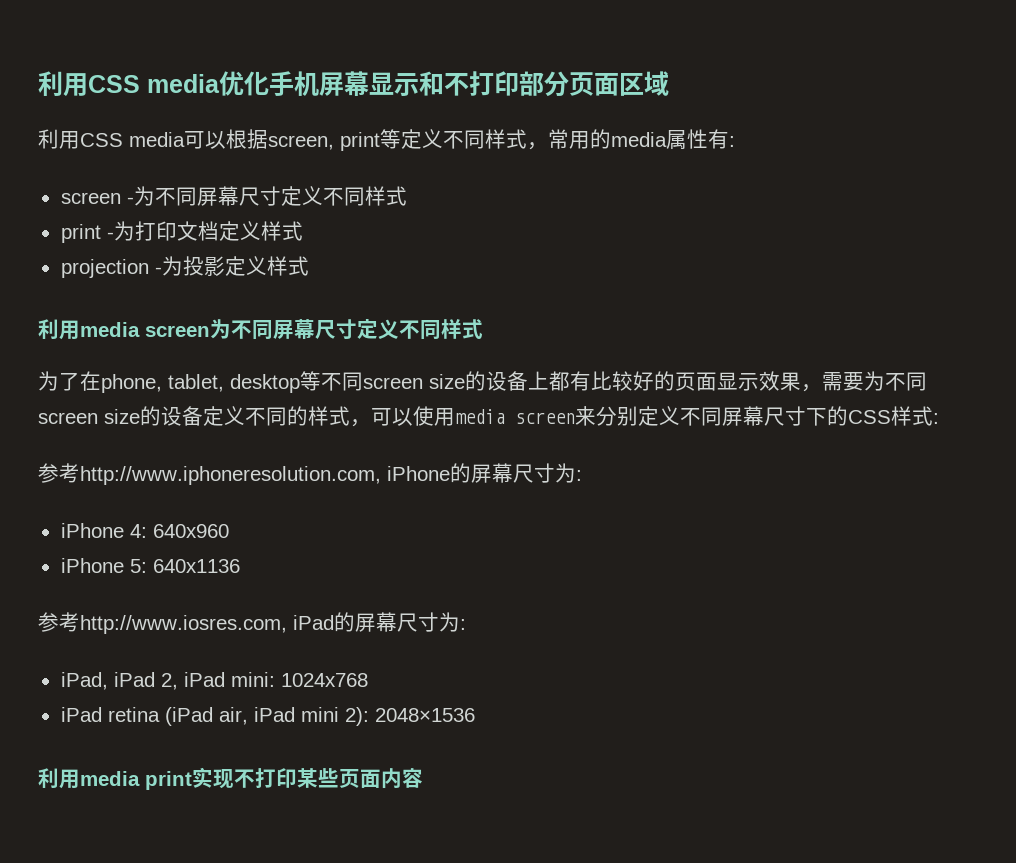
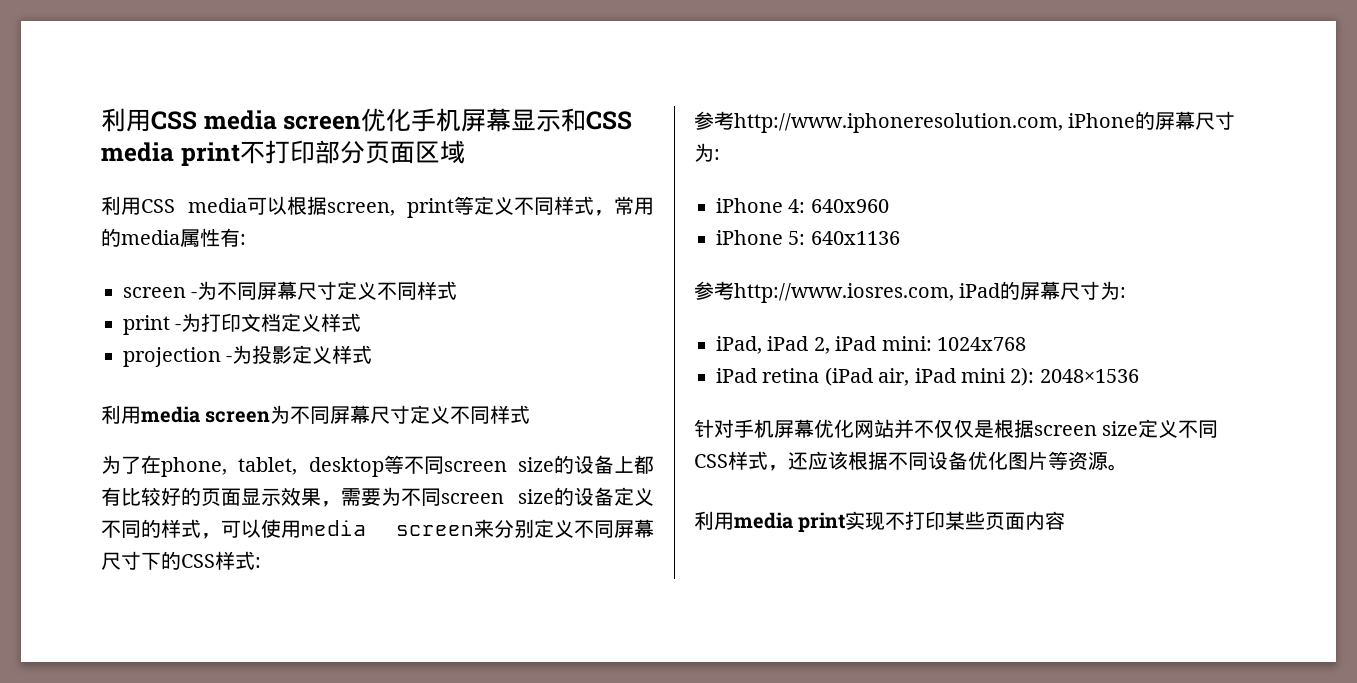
- 利用CSS media优化手机屏幕显示和不打印部分页面区域
+ 利用CSS media screen优化手机屏幕显示和CSS media print不打印部分页面区域
+ 针对手机屏幕优化网站并不仅仅是根据screen size定义不同CSS样式，还应该根据不同设备优化图片等资源。

